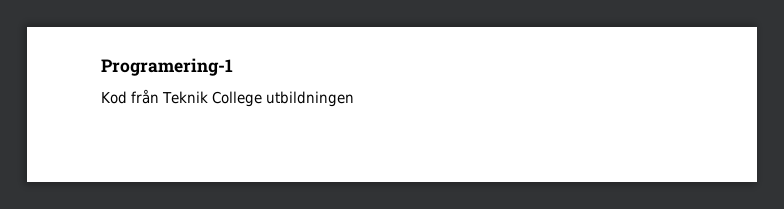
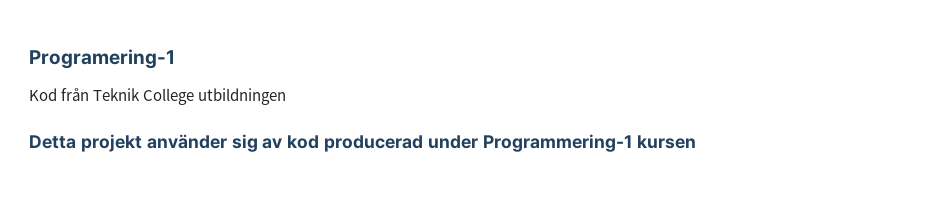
+ Detta projekt använder sig av kod producerad under Programmering-1 kursen

